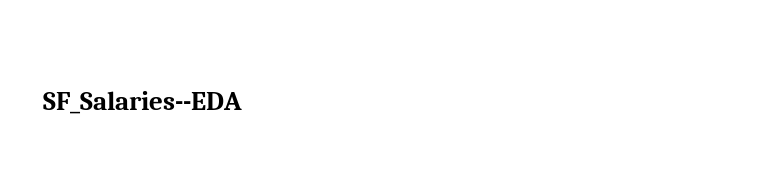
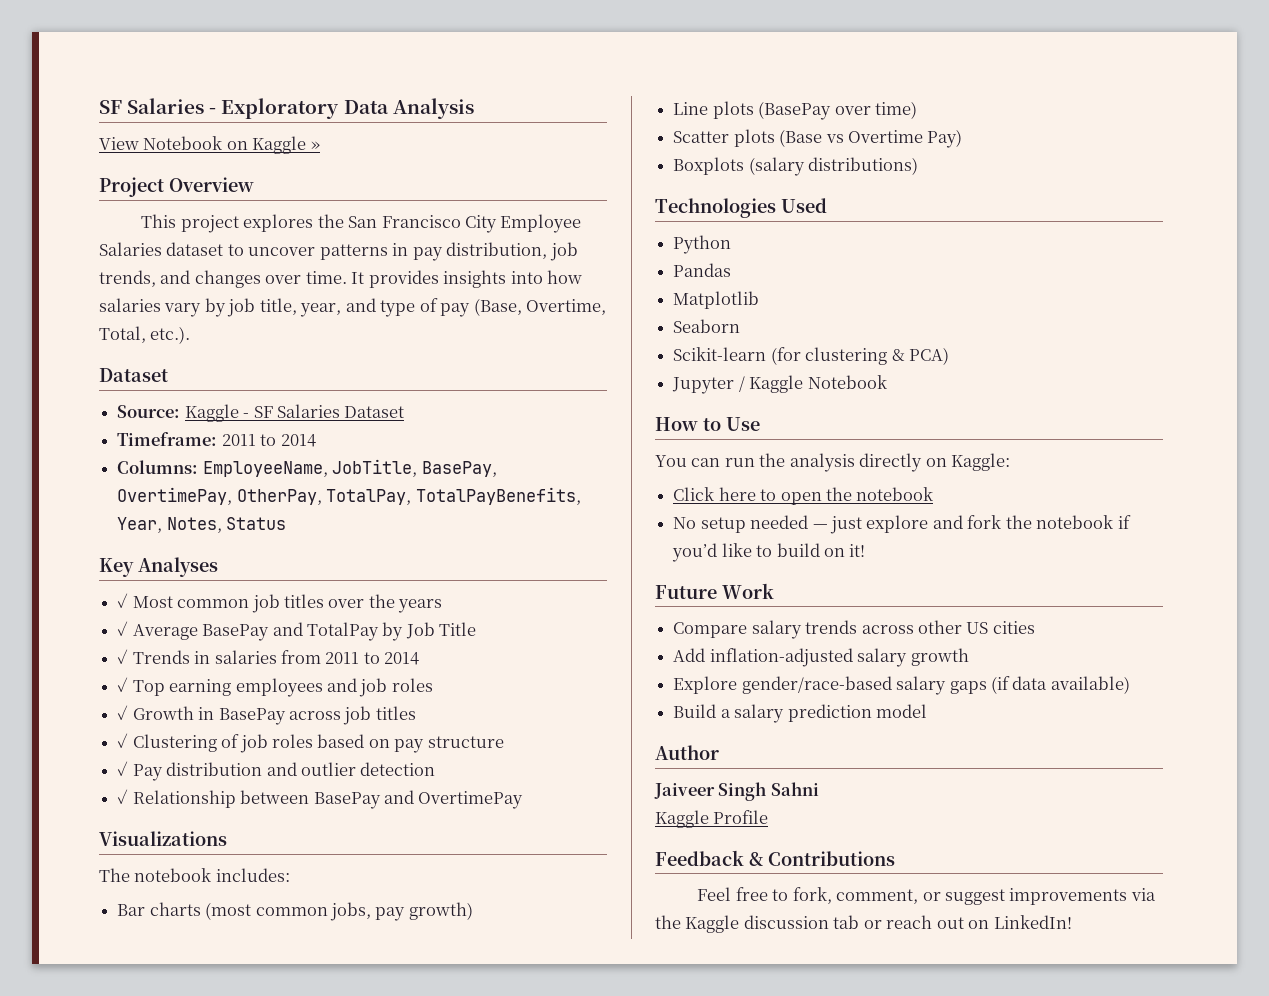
- SF_Salaries--EDA
+ SF Salaries - Exploratory Data Analysis
+ View Notebook on Kaggle »
+ Project Overview
+ This project explores the San Francisco City Employee Salaries dataset to uncover patterns in pay distribution, job trends, and changes over time. It provides insights into how salaries vary by job title, year, and type of pay (Base, Overtime, Total, etc.).
+ Dataset
+ Source: Kaggle - SF Salaries Dataset
+ Timeframe: 2011 to 2014
+ Columns: EmployeeName, JobTitle, BasePay, OvertimePay, OtherPay, TotalPay, TotalPayBenefits, Year, Notes, Status
+ Key Analyses
+ ✓ Most common job titles over the years
+ ✓ Average BasePay and TotalPay by Job Title
+ ✓ Trends in salaries from 2011 to 2014
+ ✓ Top earning employees and job roles
+ ✓ Growth in BasePay across job titles
+ ✓ Clustering of job roles based on pay structure
+ ✓ Pay distribution and outlier detection
+ ✓ Relationship between BasePay and OvertimePay
+ Visualizations
+ The notebook includes:
+ Bar charts (most common jobs, pay growth)
+ Line plots (BasePay over time)
+ Scatter plots (Base vs Overtime Pay)
+ Boxplots (salary distributions)
+ Technologies Used
+ Python
+ Pandas
+ Matplotlib
+ Seaborn
+ Scikit-learn (for clustering & PCA)
+ Jupyter / Kaggle Notebook
+ How to Use
+ You can run the analysis directly on Kaggle:
+ Click here to open the notebook
+ No setup needed — just explore and fork the notebook if you’d like to build on it!
+ Future Work
+ Compare salary trends across other US cities
+ Add inflation-adjusted salary growth
+ Explore gender/race-based salary gaps (if data available)
+ Build a salary prediction model
+ Author
+ Jaiveer Singh Sahni
+ Kaggle Profile
+ Feedback & Contributions
+ Feel free to fork, comment, or suggest improvements via the Kaggle discussion tab or reach out on LinkedIn!

